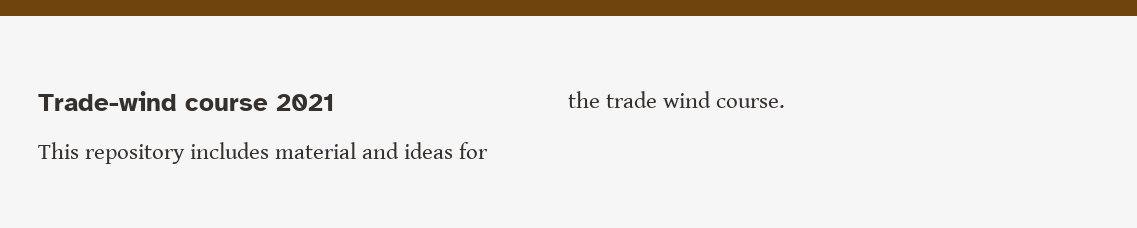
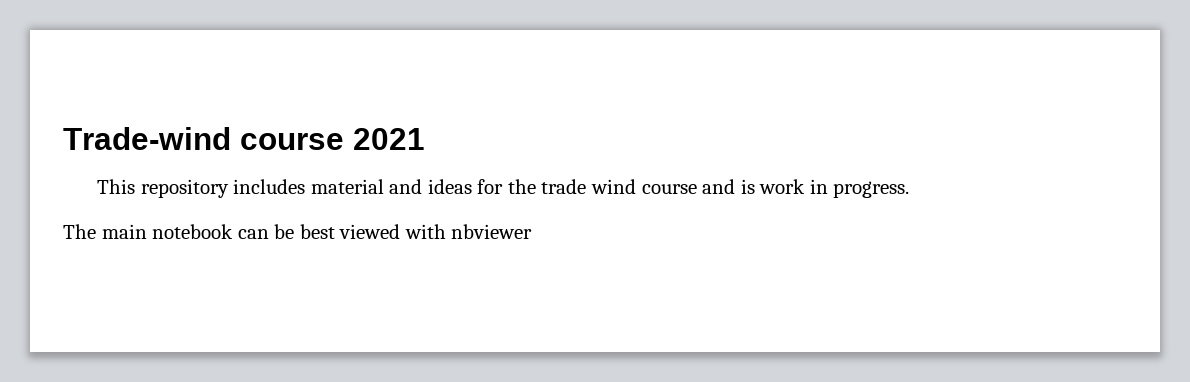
- This repository includes material and ideas for the trade wind course.
+ This repository includes material and ideas for the trade wind course and is work in progress.
+ The main notebook can be best viewed with nbviewer

